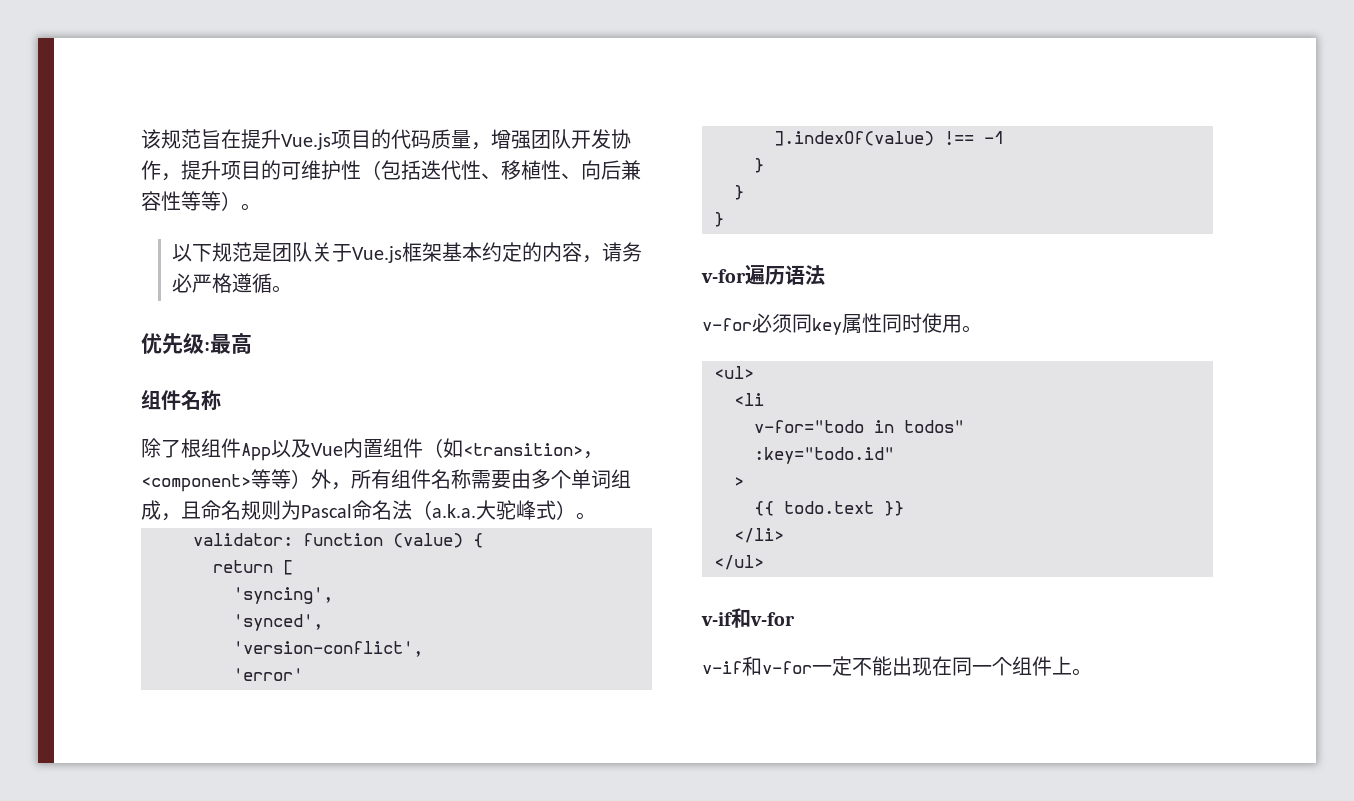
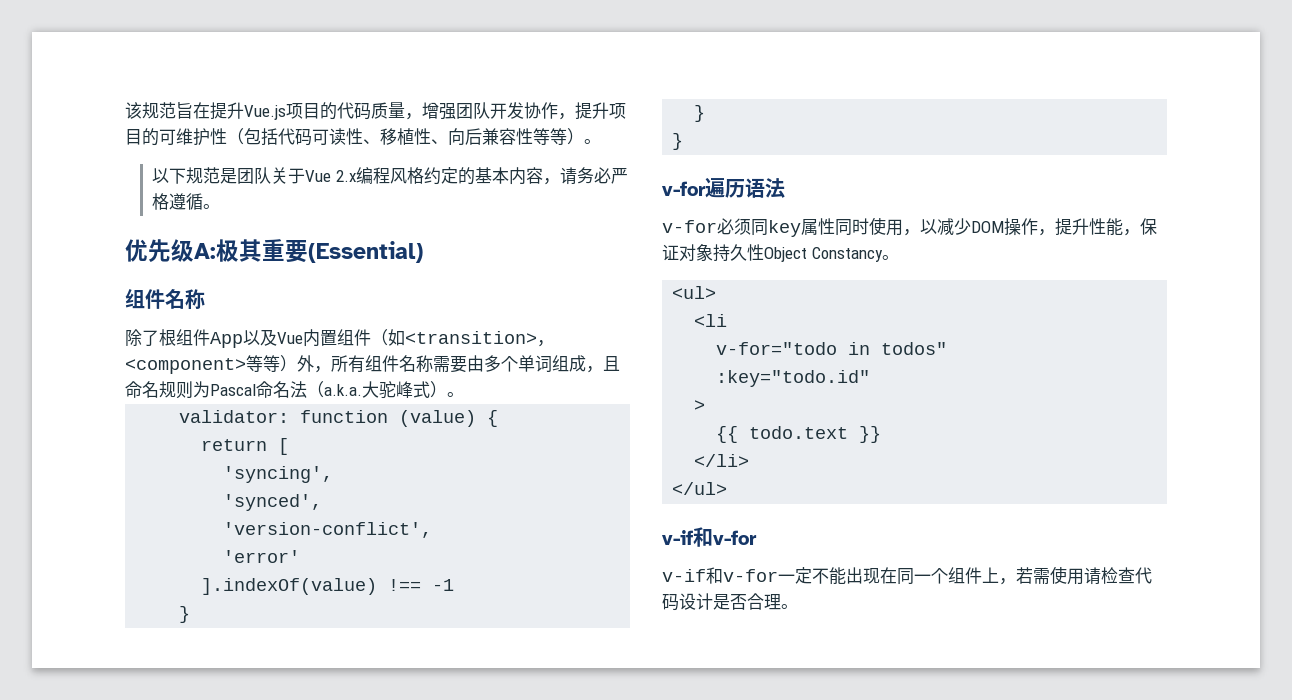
- 该规范旨在提升Vue.js项目的代码质量，增强团队开发协作，提升项目的可维护性（包括迭代性、移植性、向后兼容性等等）。
+ 该规范旨在提升Vue.js项目的代码质量，增强团队开发协作，提升项目的可维护性（包括代码可读性、移植性、向后兼容性等等）。
- 以下规范是团队关于Vue.js框架基本约定的内容，请务必严格遵循。
+ 以下规范是团队关于Vue 2.x编程风格约定的基本内容，请务必严格遵循。
- 优先级:最高
+ 优先级A:极其重要(Essential)
- v-for必须同key属性同时使用。
+ v-for必须同key属性同时使用，以减少DOM操作，提升性能，保证对象持久性Object Constancy。
- v-if和v-for一定不能出现在同一个组件上。
+ v-if和v-for一定不能出现在同一个组件上，若需使用请检查代码设计是否合理。

